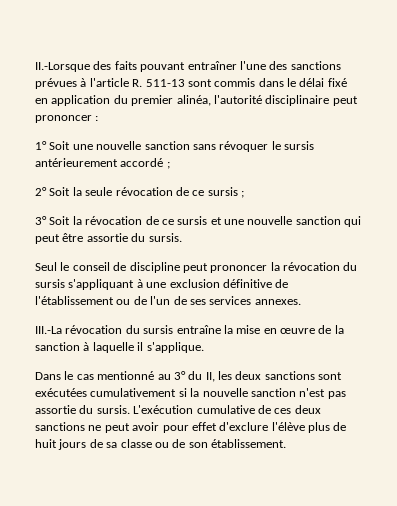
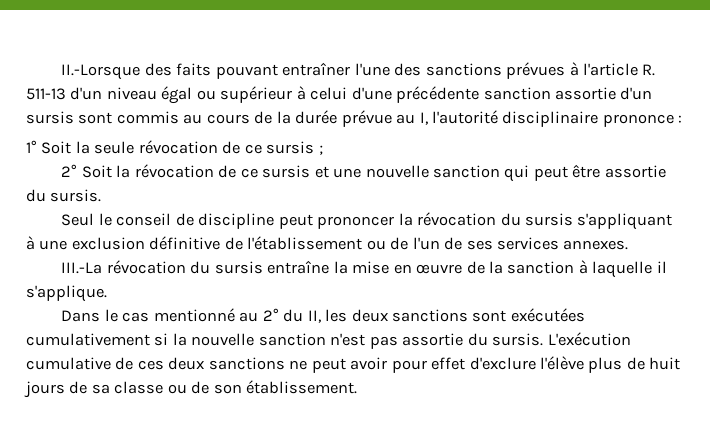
- II.-Lorsque des faits pouvant entraîner l'une des sanctions prévues à l'article R. 511-13 sont commis dans le délai fixé en application du premier alinéa, l'autorité disciplinaire peut prononcer :
- 1° Soit une nouvelle sanction sans révoquer le sursis antérieurement accordé ;
- 2° Soit la seule révocation de ce sursis ;
+ II.-Lorsque des faits pouvant entraîner l'une des sanctions prévues à l'article R. 511-13 d'un niveau égal ou supérieur à celui d'une précédente sanction assortie d'un sursis sont commis au cours de la durée prévue au I, l'autorité disciplinaire prononce :
+ 1° Soit la seule révocation de ce sursis ;
- 3° Soit la révocation de ce sursis et une nouvelle sanction qui peut être assortie du sursis.
+ 2° Soit la révocation de ce sursis et une nouvelle sanction qui peut être assortie du sursis.
- Dans le cas mentionné au 3° du II, les deux sanctions sont exécutées cumulativement si la nouvelle sanction n'est pas assortie du sursis.
+ Dans le cas mentionné au 2° du II, les deux sanctions sont exécutées cumulativement si la nouvelle sanction n'est pas assortie du sursis.

